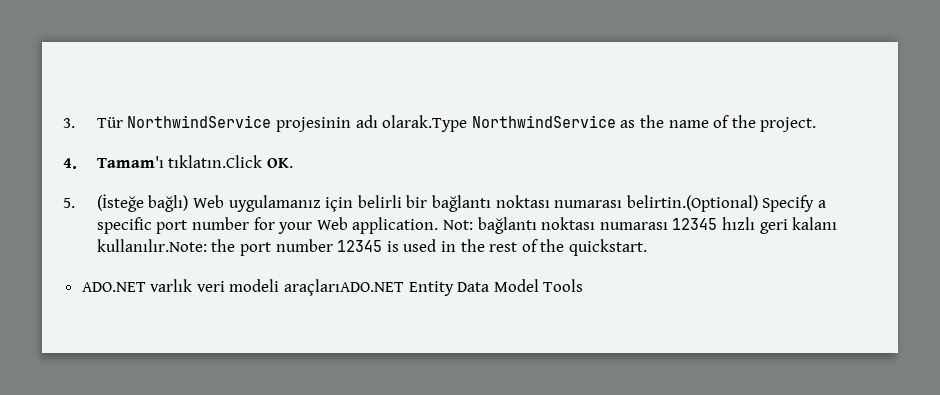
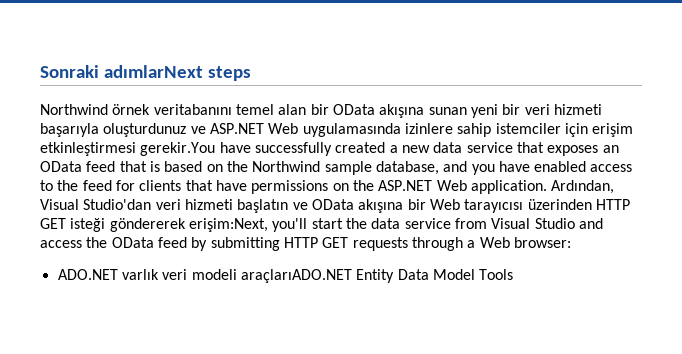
- 3. Tür NorthwindService projesinin adı olarak.Type NorthwindService as the name of the project.
- 4. Tamam'ı tıklatın.Click OK.
- 5. (İsteğe bağlı) Web uygulamanız için belirli bir bağlantı noktası numarası belirtin.(Optional) Specify a specific port number for your Web application. Not: bağlantı noktası numarası 12345 hızlı geri kalanı kullanılır.Note: the port number 12345 is used in the rest of the quickstart.
+ Sonraki adımlarNext steps
+ Northwind örnek veritabanını temel alan bir OData akışına sunan yeni bir veri hizmeti başarıyla oluşturdunuz ve ASP.NET Web uygulamasında izinlere sahip istemciler için erişim etkinleştirmesi gerekir.You have successfully created a new data service that exposes an OData feed that is based on the Northwind sample database, and you have enabled access to the feed for clients that have permissions on the ASP.NET Web application. Ardından, Visual Studio'dan veri hizmeti başlatın ve OData akışına bir Web tarayıcısı üzerinden HTTP GET isteği göndererek erişim:Next, you'll start the data service from Visual Studio and access the OData feed by submitting HTTP GET requests through a Web browser:

